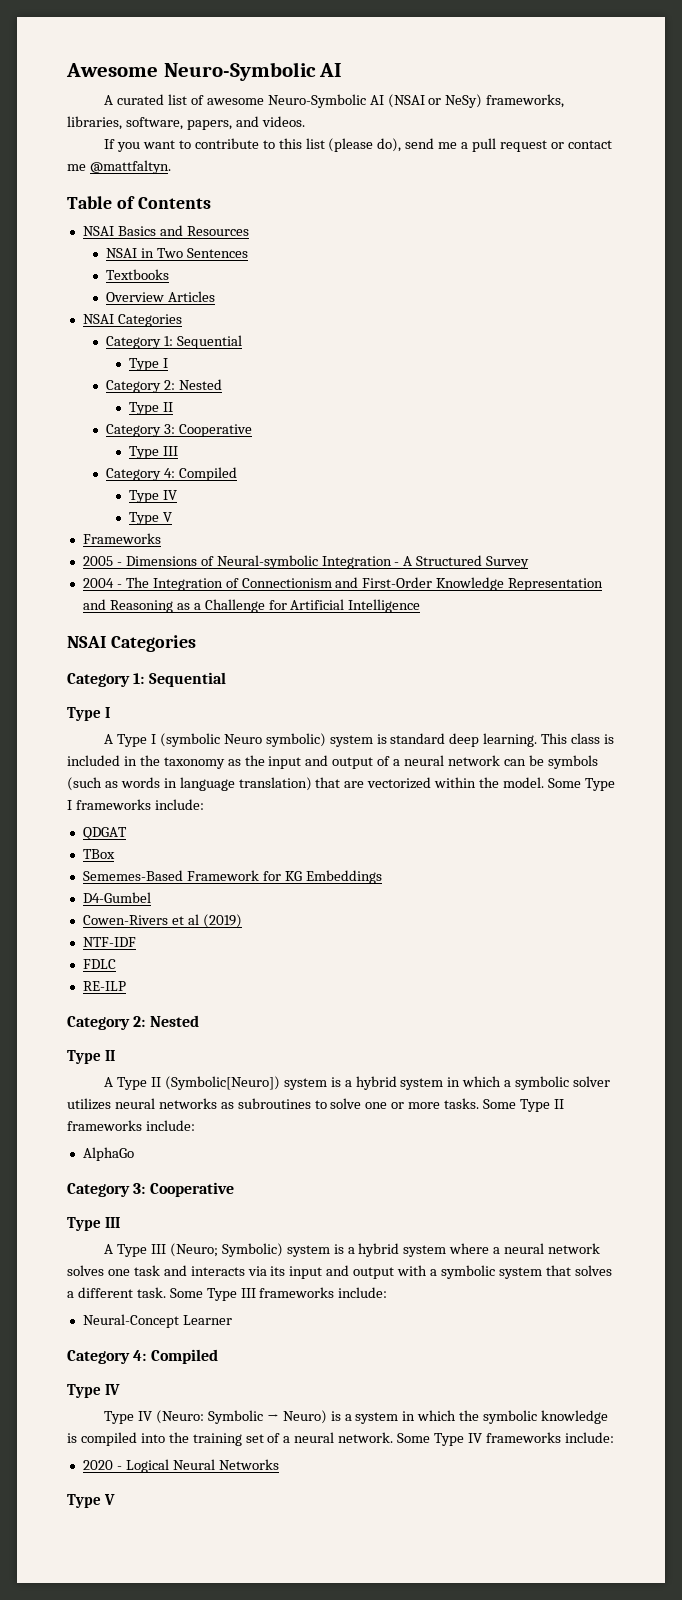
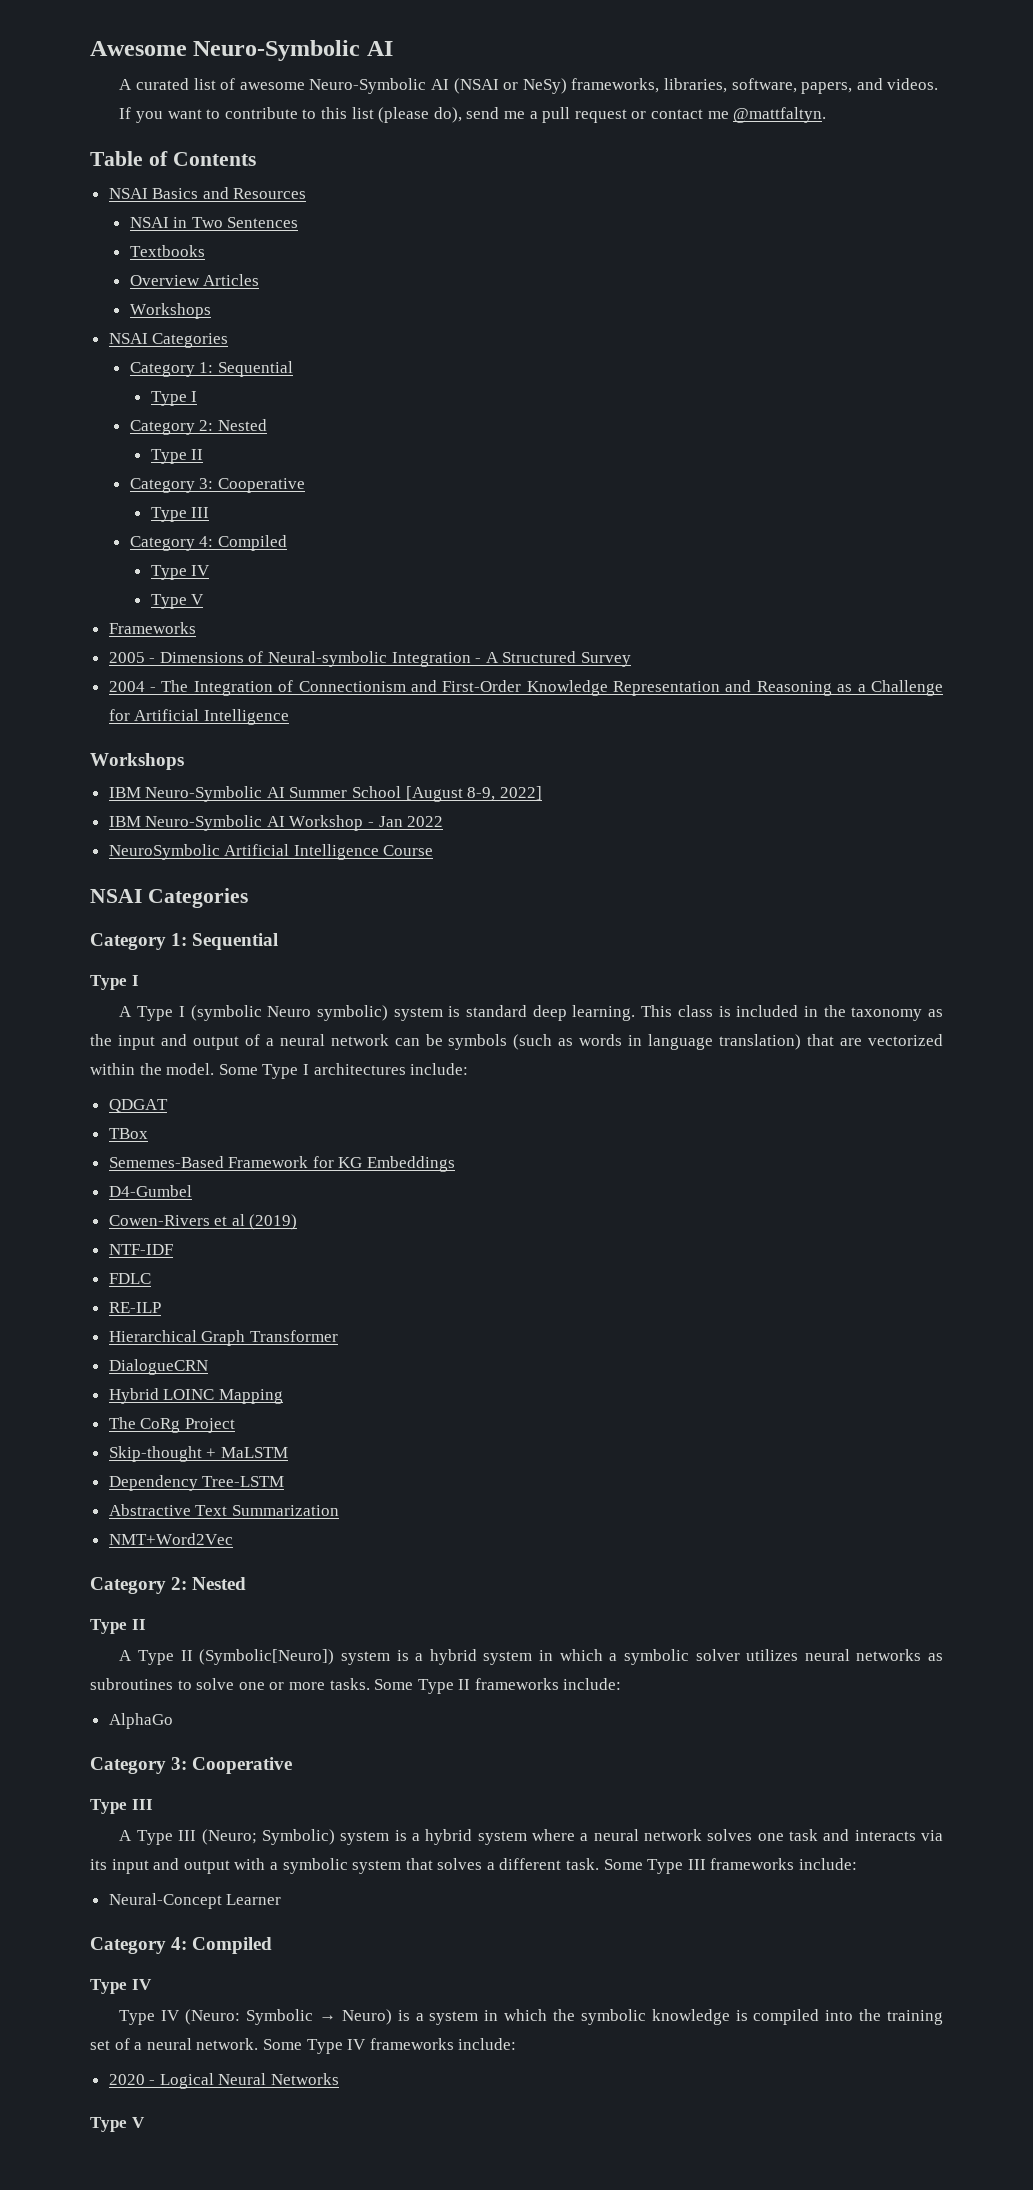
  Overview Articles
+ Workshops
  2004 - The Integration of Connectionism and First-Order Knowledge Representation and Reasoning as a Challenge for Artificial Intelligence
+ Workshops
+ IBM Neuro-Symbolic AI Summer School [August 8-9, 2022]
+ IBM Neuro-Symbolic AI Workshop - Jan 2022
+ NeuroSymbolic Artificial Intelligence Course
- Some Type I frameworks include:
+ Some Type I architectures include:
+ Hierarchical Graph Transformer
+ DialogueCRN
+ Hybrid LOINC Mapping
+ The CoRg Project
+ Skip-thought + MaLSTM
+ Dependency Tree-LSTM
+ Abstractive Text Summarization
+ NMT+Word2Vec

